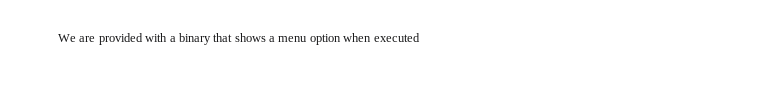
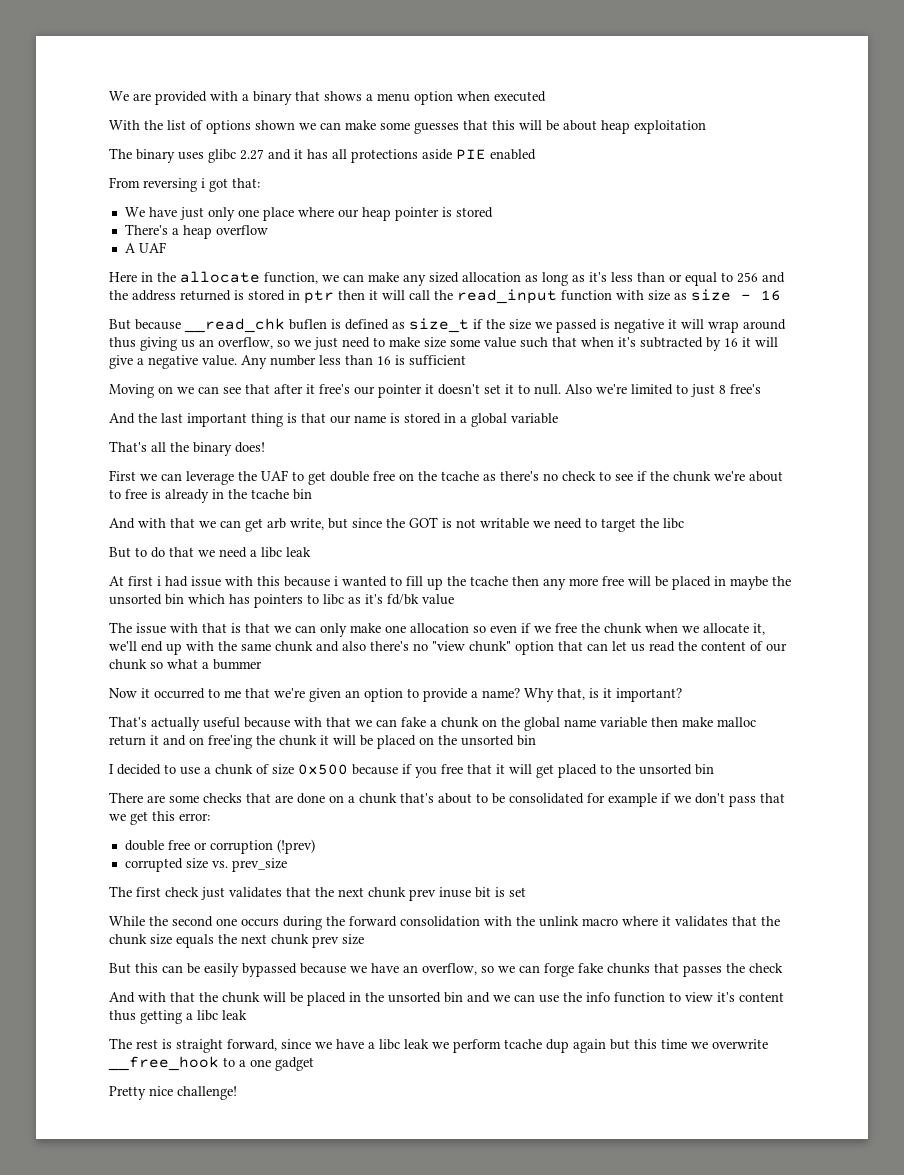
+ With the list of options shown we can make some guesses that this will be about heap exploitation
+ The binary uses glibc 2.27 and it has all protections aside PIE enabled
+ From reversing i got that:
+ We have just only one place where our heap pointer is stored
+ There's a heap overflow
+ A UAF
+ Here in the allocate function, we can make any sized allocation as long as it's less than or equal to 256 and the address returned is stored in ptr then it will call the read_input function with size as size - 16
+ But because __read_chk buflen is defined as size_t if the size we passed is negative it will wrap around thus giving us an overflow, so we just need to make size some value such that when it's subtracted by 16 it will give a negative value. Any number less than 16 is sufficient
+ Moving on we can see that after it free's our pointer it doesn't set it to null. Also we're limited to just 8 free's
+ And the last important thing is that our name is stored in a global variable
+ That's all the binary does!
+ First we can leverage the UAF to get double free on the tcache as there's no check to see if the chunk we're about to free is already in the tcache bin
+ And with that we can get arb write, but since the GOT is not writable we need to target the libc
+ But to do that we need a libc leak
+ At first i had issue with this because i wanted to fill up the tcache then any more free will be placed in maybe the unsorted bin which has pointers to libc as it's fd/bk value
+ The issue with that is that we can only make one allocation so even if we free the chunk when we allocate it, we'll end up with the same chunk and also there's no "view chunk" option that can let us read the content of our chunk so what a bummer
+ Now it occurred to me that we're given an option to provide a name? Why that, is it important?
+ That's actually useful because with that we can fake a chunk on the global name variable then make malloc return it and on free'ing the chunk it will be placed on the unsorted bin
+ I decided to use a chunk of size 0x500 because if you free that it will get placed to the unsorted bin
+ There are some checks that are done on a chunk that's about to be consolidated for example if we don't pass that we get this error:
+ double free or corruption (!prev)
+ corrupted size vs. prev_size
+ The first check just validates that the next chunk prev inuse bit is set
+ While the second one occurs during the forward consolidation with the unlink macro where it validates that the chunk size equals the next chunk prev size
+ But this can be easily bypassed because we have an overflow, so we can forge fake chunks that passes the check
+ And with that the chunk will be placed in the unsorted bin and we can use the info function to view it's content thus getting a libc leak
+ The rest is straight forward, since we have a libc leak we perform tcache dup again but this time we overwrite __free_hook to a one gadget
+ Pretty nice challenge!

